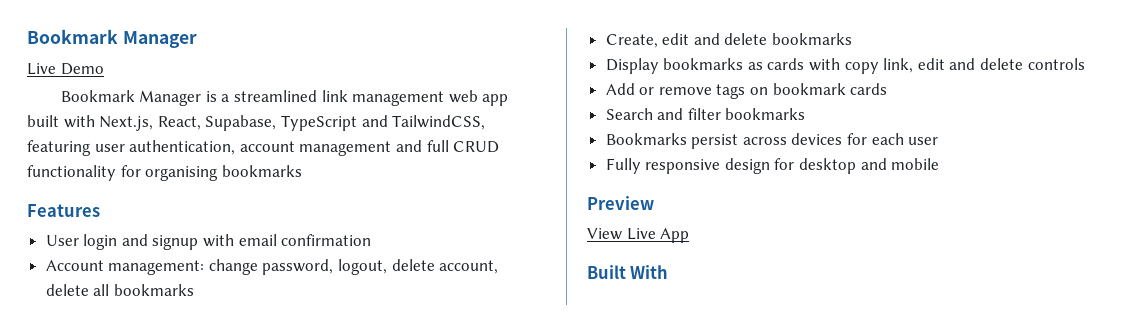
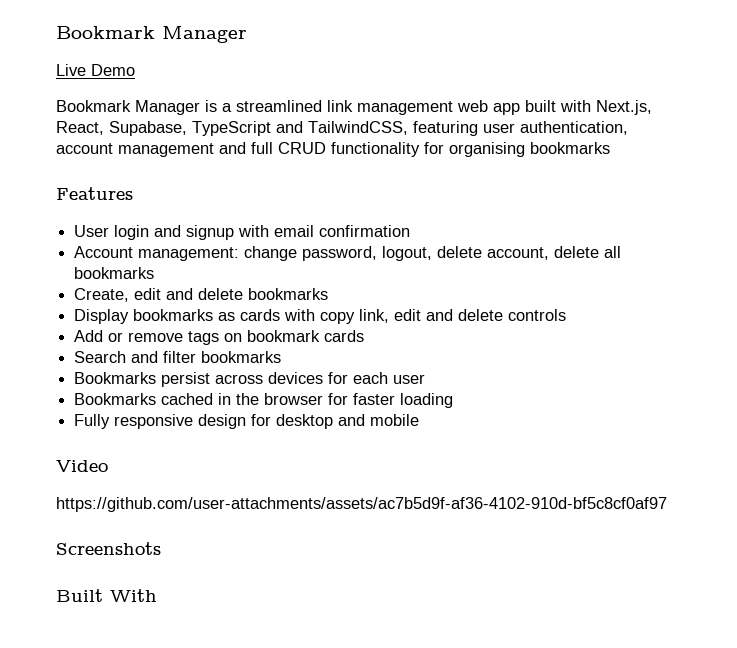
+ Bookmarks cached in the browser for faster loading
- Preview
- View Live App
+ Video
+ https://github.com/user-attachments/assets/ac7b5d9f-af36-4102-910d-bf5c8cf0af97
+ Screenshots

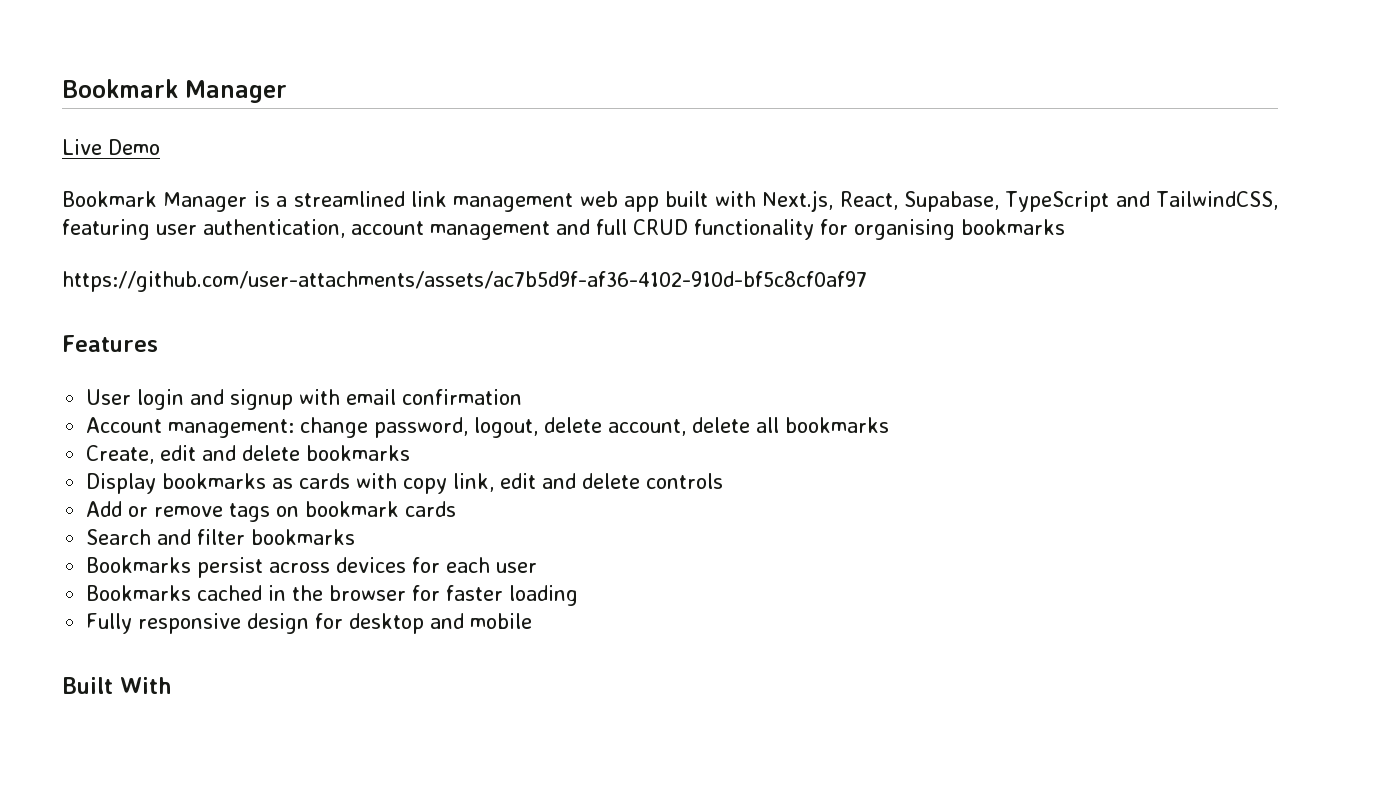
+ https://github.com/user-attachments/assets/ac7b5d9f-af36-4102-910d-bf5c8cf0af97
- Video
- https://github.com/user-attachments/assets/ac7b5d9f-af36-4102-910d-bf5c8cf0af97
- Screenshots

